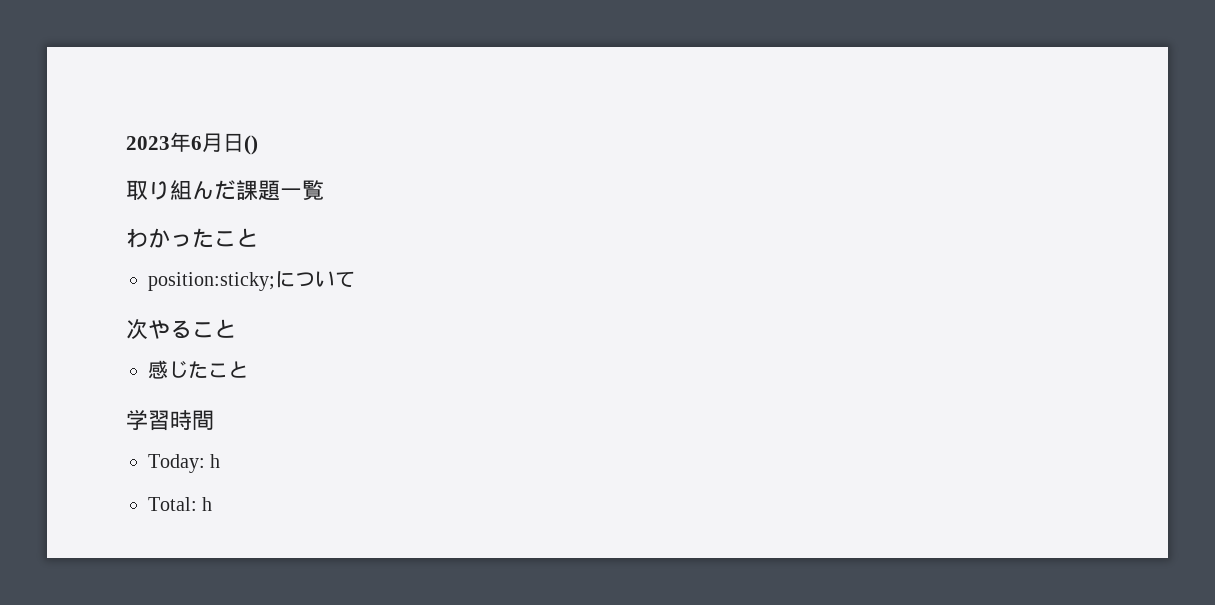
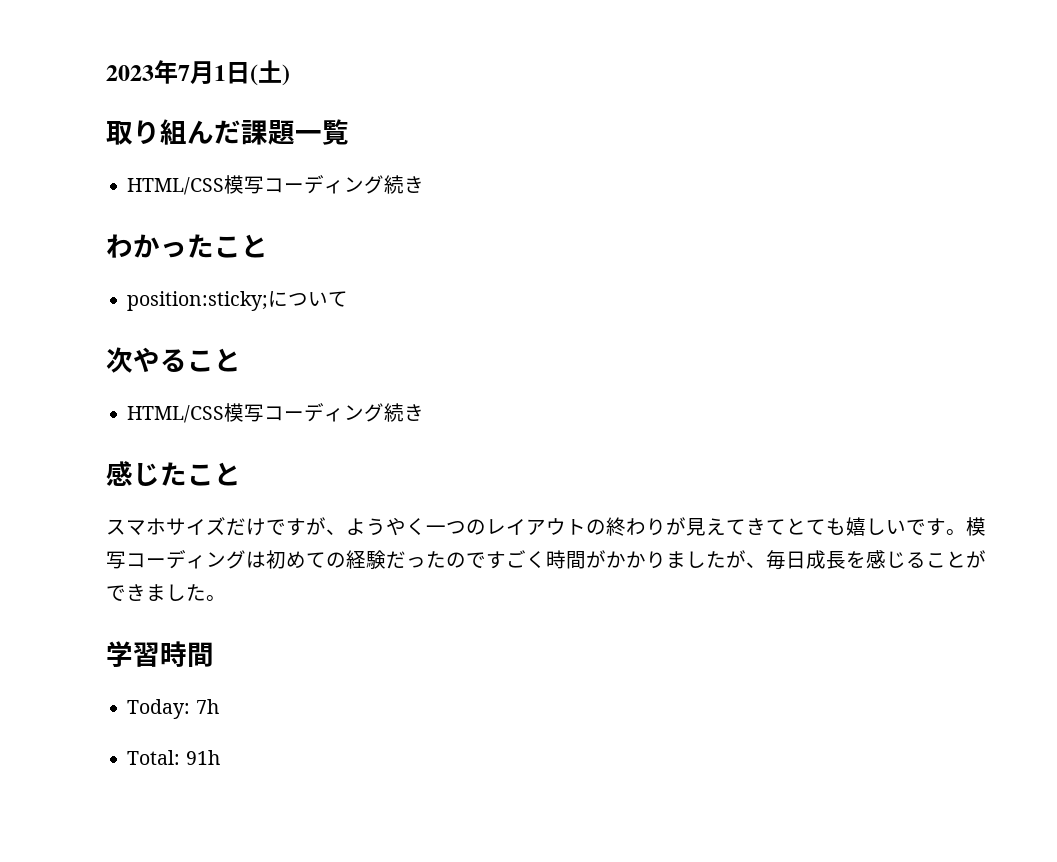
- 2023年6月日()
+ 2023年7月1日(土)
  取り組んだ課題一覧
+ HTML/CSS模写コーディング続き
  次やること
+ HTML/CSS模写コーディング続き
  感じたこと
+ スマホサイズだけですが、ようやく一つのレイアウトの終わりが見えてきてとても嬉しいです。模写コーディングは初めての経験だったのですごく時間がかかりましたが、毎日成長を感じることができました。
- Today: h
+ Today: 7h
- Total: h
+ Total: 91h

